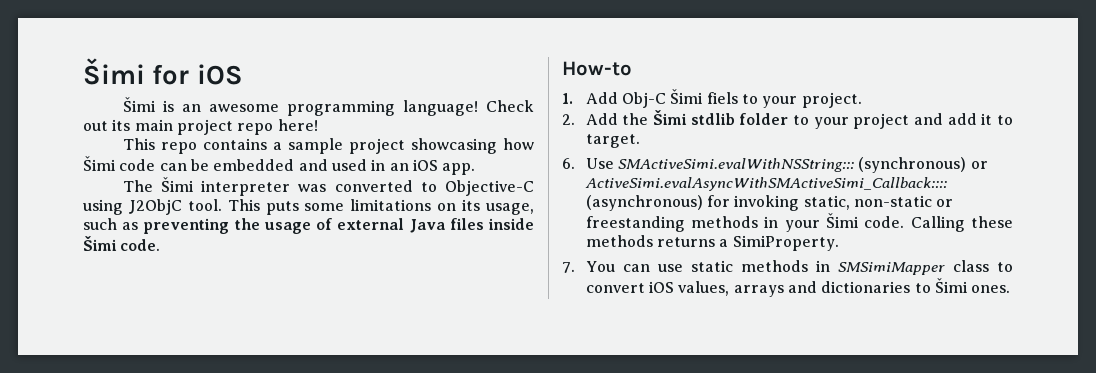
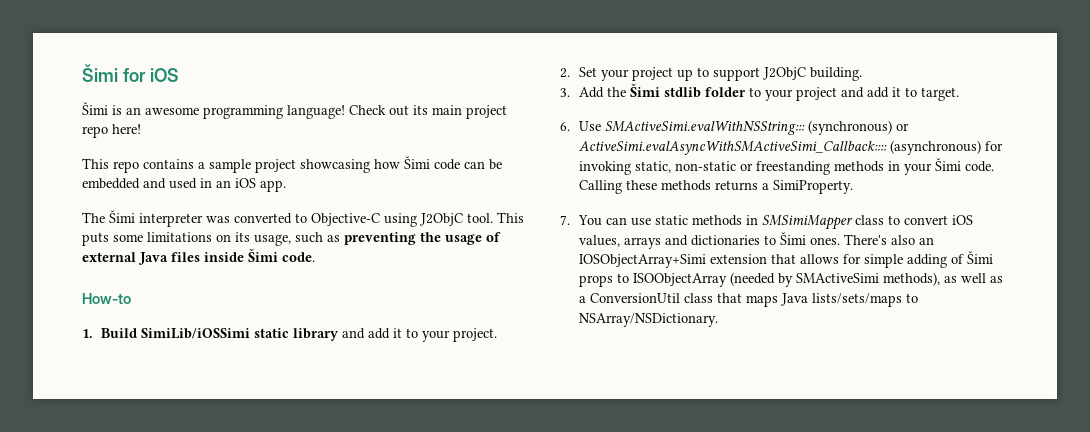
- 1. Add Obj-C Šimi fiels to your project.
- 2. Add the Šimi stdlib folder to your project and add it to target.
+ 1. Build SimiLib/iOSSimi static library and add it to your project.
+ 2. Set your project up to support J2ObjC building.
+ 3. Add the Šimi stdlib folder to your project and add it to target.
+ There's also an IOSObjectArray+Simi extension that allows for simple adding of Šimi props to ISOObjectArray (needed by SMActiveSimi methods), as well as a ConversionUtil class that maps Java lists/sets/maps to NSArray/NSDictionary.

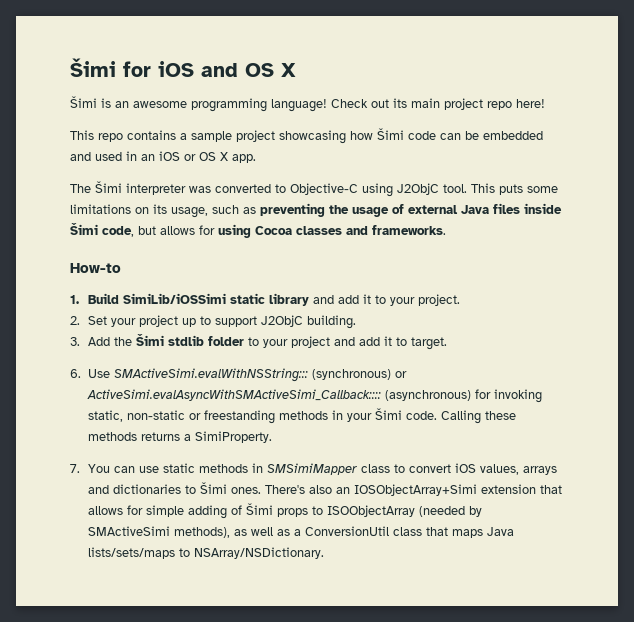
- Šimi for iOS
+ Šimi for iOS and OS X
- This repo contains a sample project showcasing how Šimi code can be embedded and used in an iOS app.
+ This repo contains a sample project showcasing how Šimi code can be embedded and used in an iOS or OS X app.
- This puts some limitations on its usage, such as preventing the usage of external Java files inside Šimi code.
+ This puts some limitations on its usage, such as preventing the usage of external Java files inside Šimi code, but allows for using Cocoa classes and frameworks.

